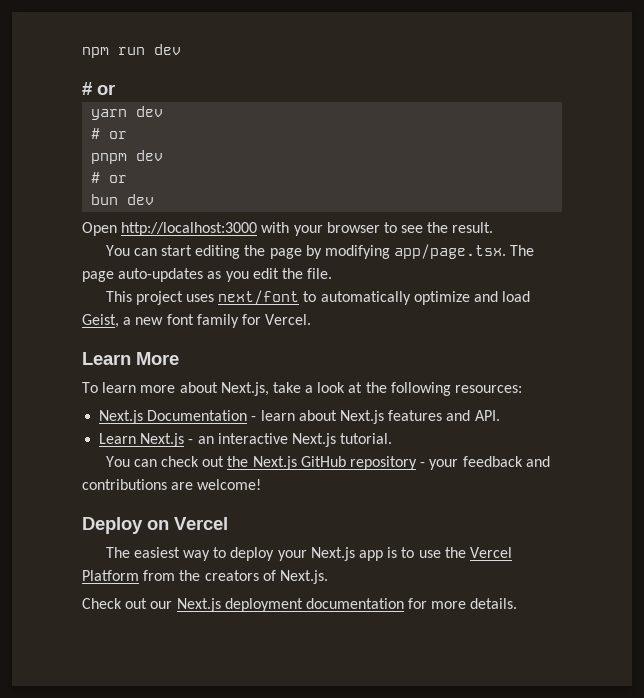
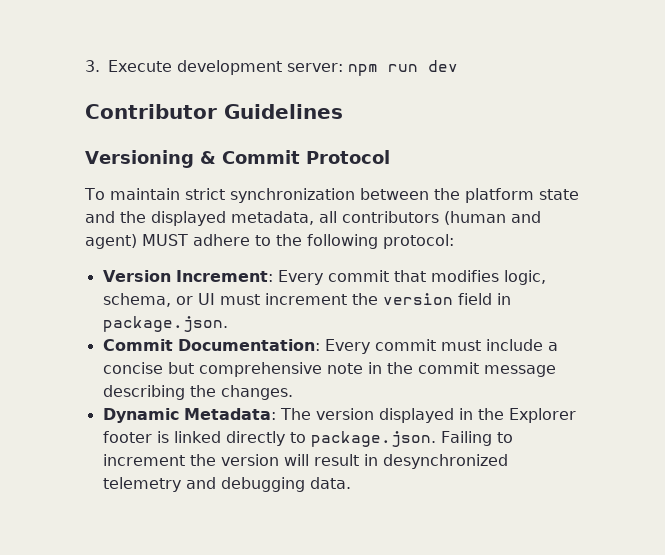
- npm run dev
- # or
- yarn dev
- # or
- pnpm dev
- # or
- bun dev
- Open http://localhost:3000 with your browser to see the result.
- You can start editing the page by modifying app/page.tsx. The page auto-updates as you edit the file.
- This project uses next/font to automatically optimize and load Geist, a new font family for Vercel.
- Learn More
- To learn more about Next.js, take a look at the following resources:
- Next.js Documentation - learn about Next.js features and API.
- Learn Next.js - an interactive Next.js tutorial.
- You can check out the Next.js GitHub repository - your feedback and contributions are welcome!
- Deploy on Vercel
- The easiest way to deploy your Next.js app is to use the Vercel Platform from the creators of Next.js.
- Check out our Next.js deployment documentation for more details.
+ 3. Execute development server: npm run dev
+ Contributor Guidelines
+ Versioning & Commit Protocol
+ To maintain strict synchronization between the platform state and the displayed metadata, all contributors (human and agent) MUST adhere to the following protocol:
+ Version Increment: Every commit that modifies logic, schema, or UI must increment the version field in package.json.
+ Commit Documentation: Every commit must include a concise but comprehensive note in the commit message describing the changes.
+ Dynamic Metadata: The version displayed in the Explorer footer is linked directly to package.json. Failing to increment the version will result in desynchronized telemetry and debugging data.

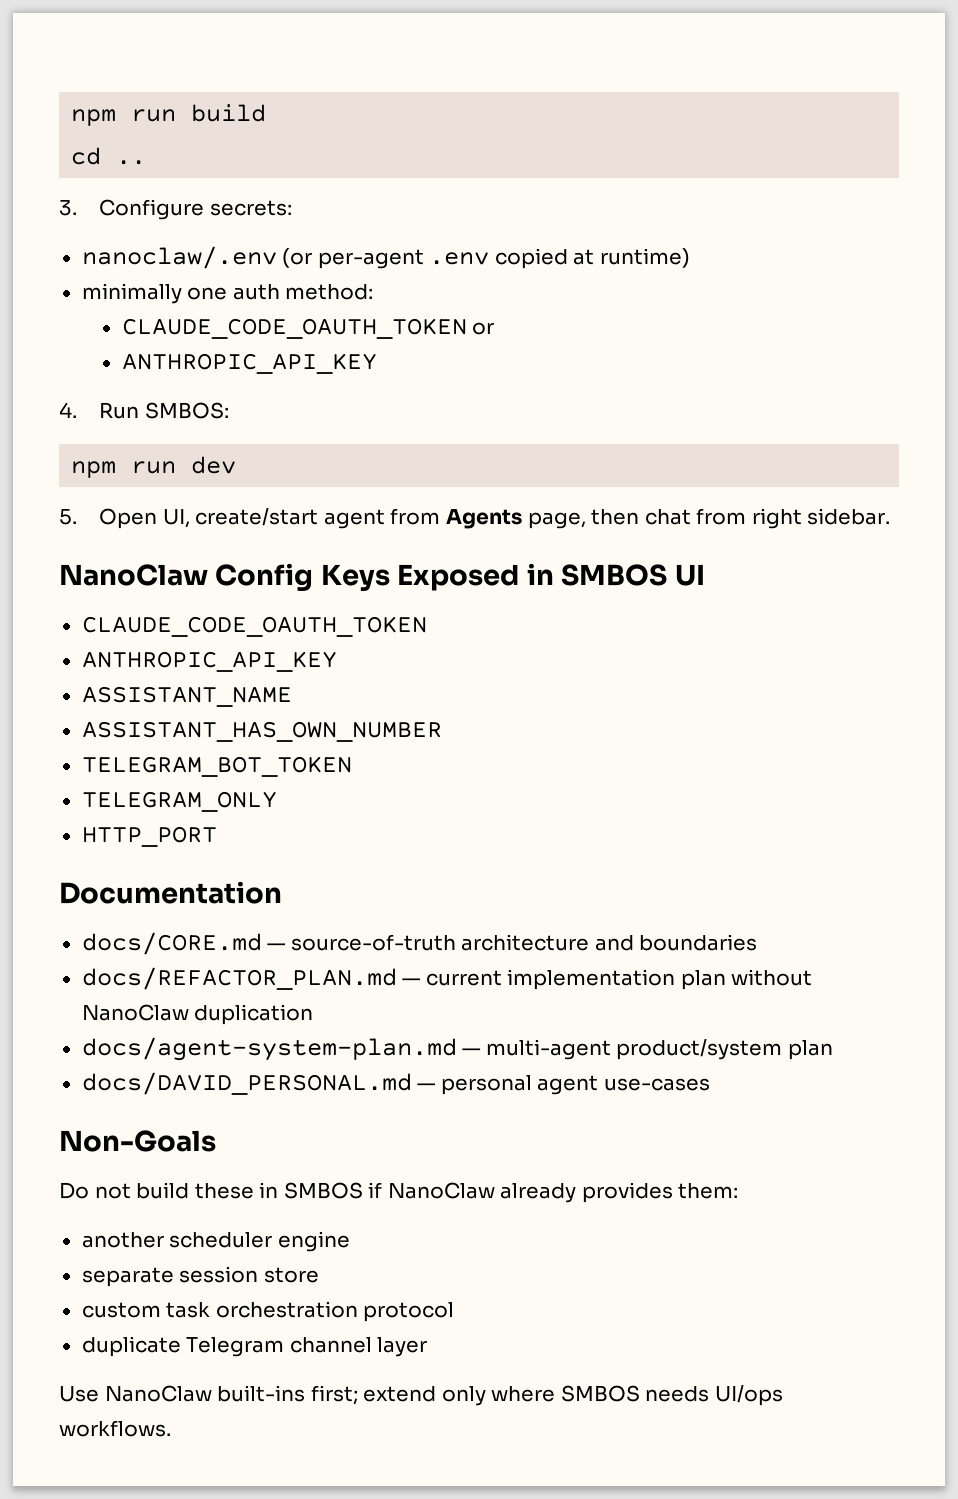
- 3. Execute development server: npm run dev
- Contributor Guidelines
- Versioning & Commit Protocol
- To maintain strict synchronization between the platform state and the displayed metadata, all contributors (human and agent) MUST adhere to the following protocol:
- Version Increment: Every commit that modifies logic, schema, or UI must increment the version field in package.json.
- Commit Documentation: Every commit must include a concise but comprehensive note in the commit message describing the changes.
- Dynamic Metadata: The version displayed in the Explorer footer is linked directly to package.json. Failing to increment the version will result in desynchronized telemetry and debugging data.
+ npm run build
+ cd ..
+ 3. Configure secrets:
+ nanoclaw/.env (or per-agent .env copied at runtime)
+ minimally one auth method:
+ CLAUDE_CODE_OAUTH_TOKEN or
+ ANTHROPIC_API_KEY
+ 4. Run SMBOS:
+ npm run dev
+ 5. Open UI, create/start agent from Agents page, then chat from right sidebar.
+ NanoClaw Config Keys Exposed in SMBOS UI
+ CLAUDE_CODE_OAUTH_TOKEN
+ ANTHROPIC_API_KEY
+ ASSISTANT_NAME
+ ASSISTANT_HAS_OWN_NUMBER
+ TELEGRAM_BOT_TOKEN
+ TELEGRAM_ONLY
+ HTTP_PORT
+ Documentation
+ docs/CORE.md — source-of-truth architecture and boundaries
+ docs/REFACTOR_PLAN.md — current implementation plan without NanoClaw duplication
+ docs/agent-system-plan.md — multi-agent product/system plan
+ docs/DAVID_PERSONAL.md — personal agent use-cases
+ Non-Goals
+ Do not build these in SMBOS if NanoClaw already provides them:
+ another scheduler engine
+ separate session store
+ custom task orchestration protocol
+ duplicate Telegram channel layer
+ Use NanoClaw built-ins first; extend only where SMBOS needs UI/ops workflows.

